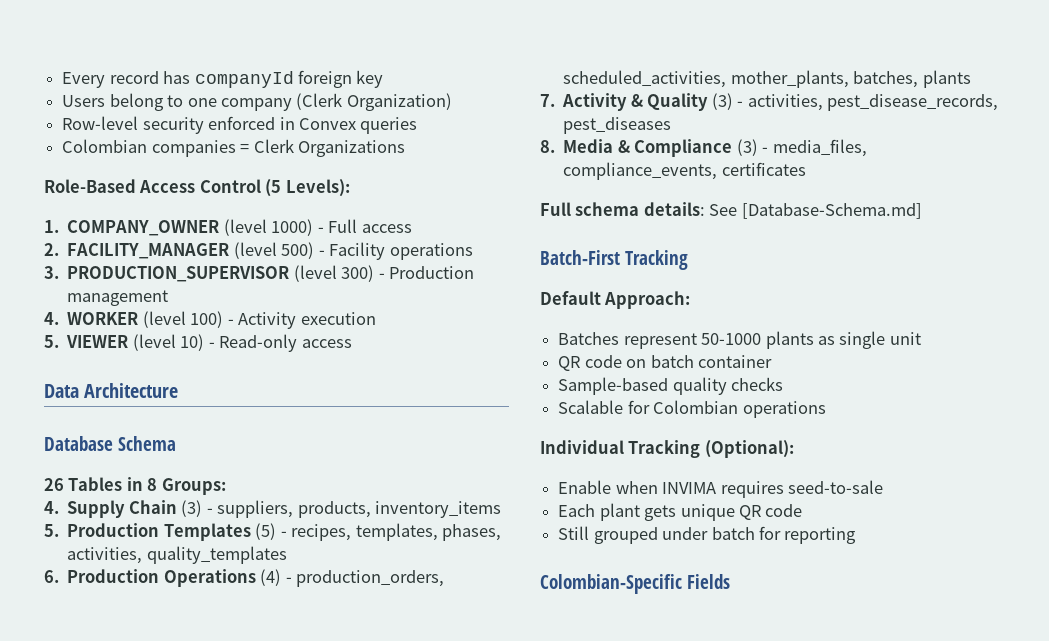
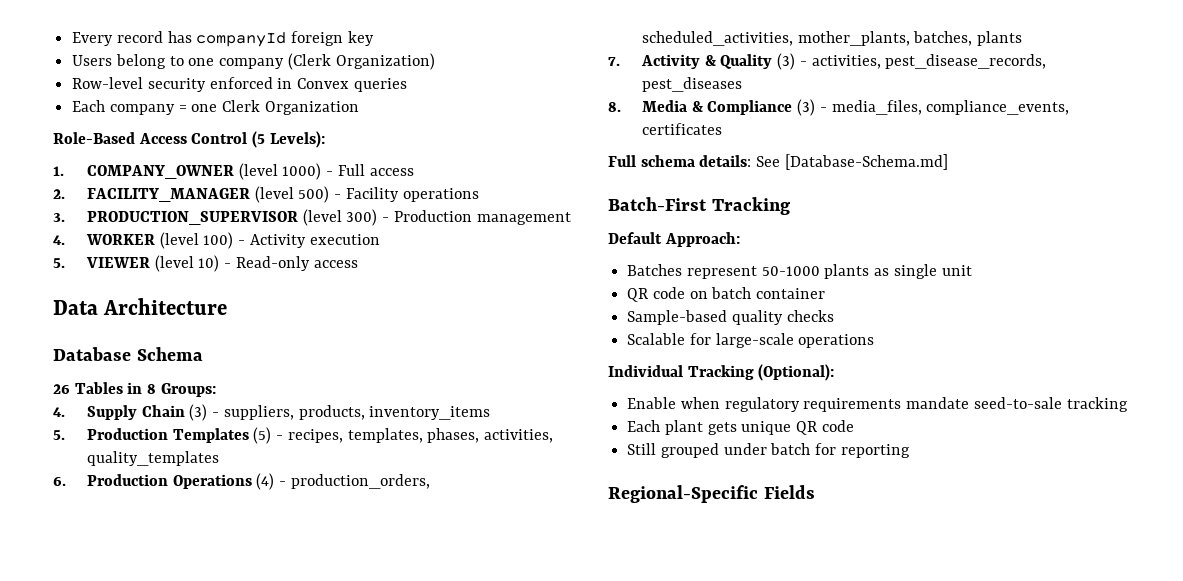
- Colombian companies = Clerk Organizations
+ Each company = one Clerk Organization
- Scalable for Colombian operations
+ Scalable for large-scale operations
- Enable when INVIMA requires seed-to-sale
+ Enable when regulatory requirements mandate seed-to-sale tracking
- Colombian-Specific Fields
+ Regional-Specific Fields

